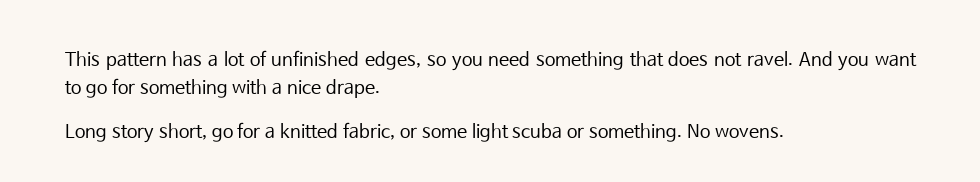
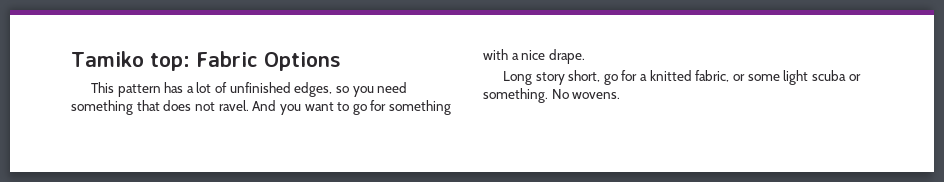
+ Tamiko top: Fabric Options

